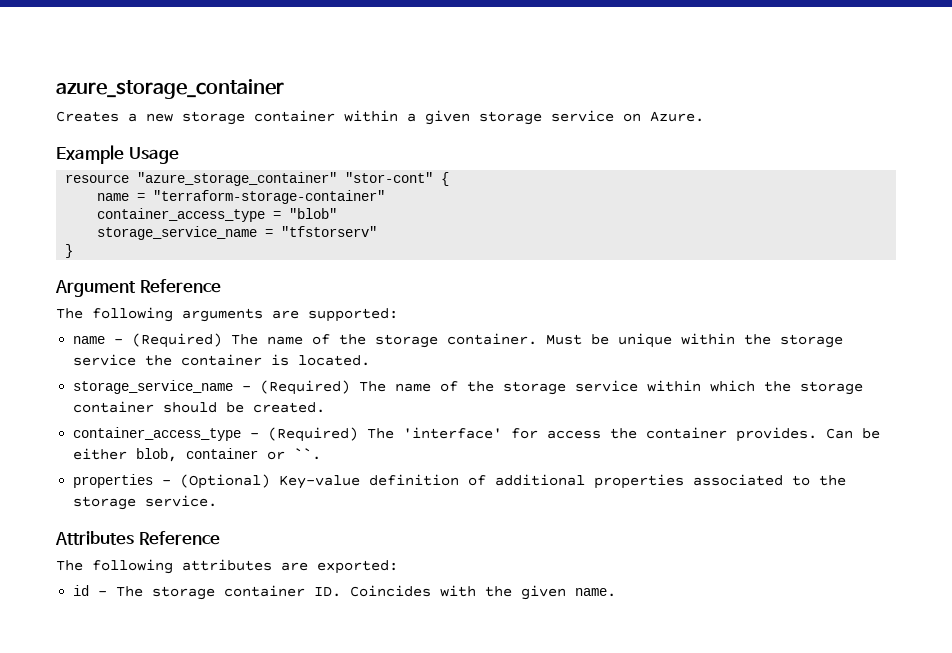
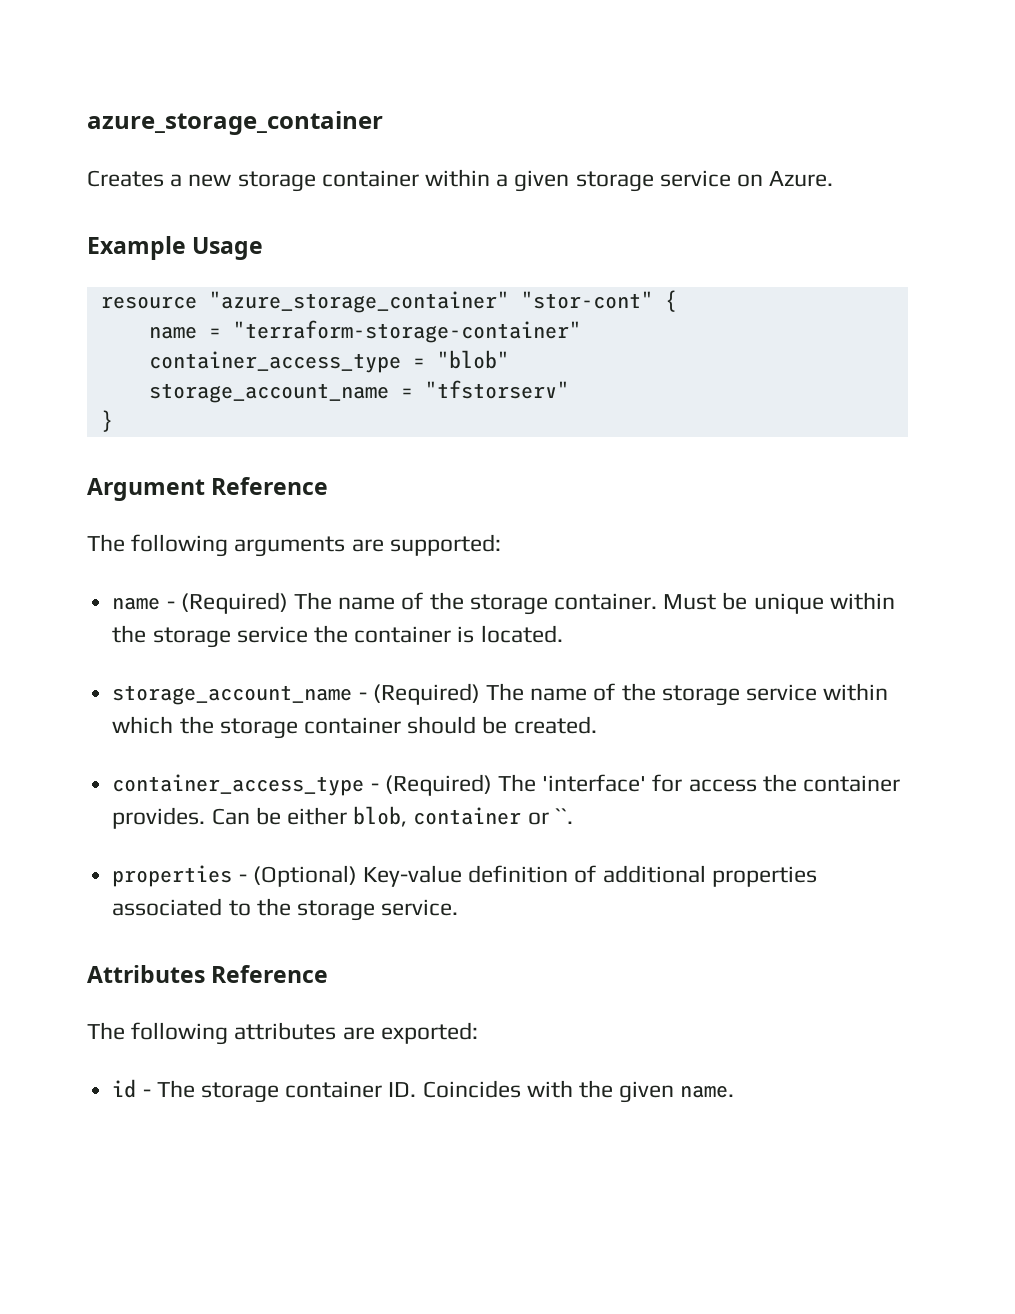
- storage_service_name = "tfstorserv"
+ storage_account_name = "tfstorserv"
- storage_service_name - (Required) The name of the storage service within which the storage container should be created.
+ storage_account_name - (Required) The name of the storage service within which the storage container should be created.

